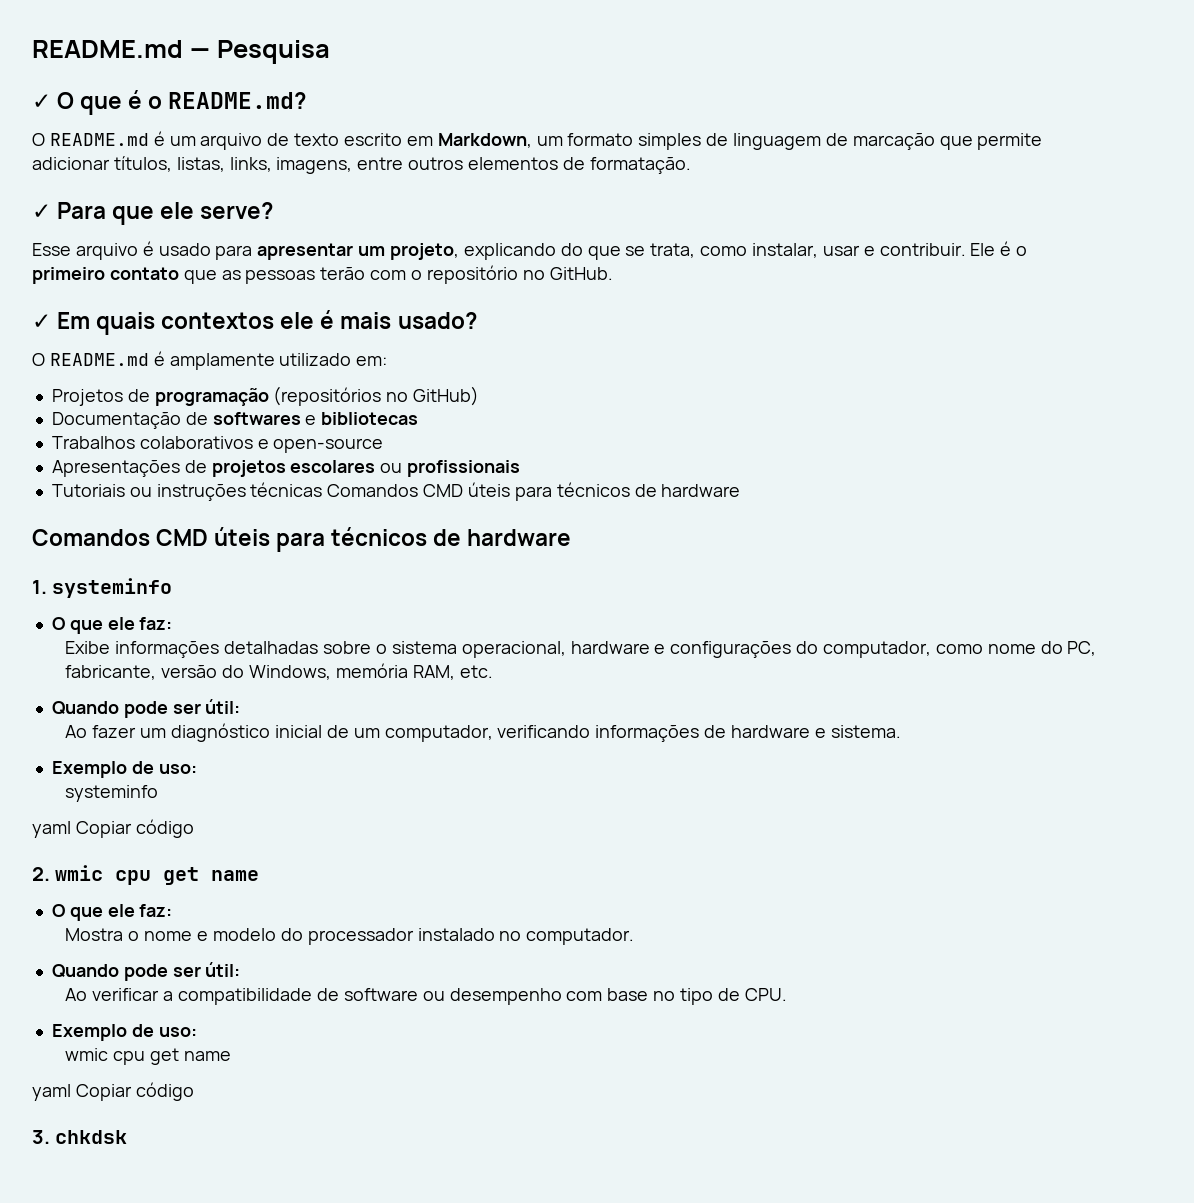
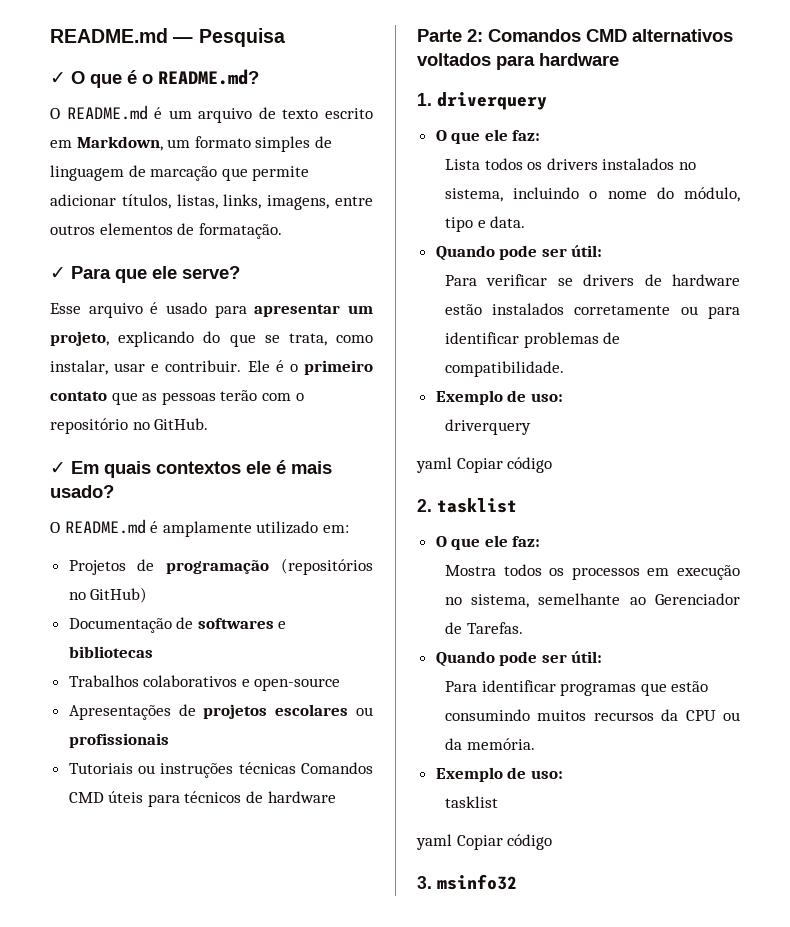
  Tutoriais ou instruções técnicas Comandos CMD úteis para técnicos de hardware
- Comandos CMD úteis para técnicos de hardware
+ Parte 2: Comandos CMD alternativos voltados para hardware
- 1. systeminfo
+ 1. driverquery
  O que ele faz:
- Exibe informações detalhadas sobre o sistema operacional, hardware e configurações do computador, como nome do PC, fabricante, versão do Windows, memória RAM, etc.
+ Lista todos os drivers instalados no sistema, incluindo o nome do módulo, tipo e data.
  Quando pode ser útil:
- Ao fazer um diagnóstico inicial de um computador, verificando informações de hardware e sistema.
+ Para verificar se drivers de hardware estão instalados corretamente ou para identificar problemas de compatibilidade.
  Exemplo de uso:
- systeminfo
+ driverquery
- 2. wmic cpu get name
+ 2. tasklist
- Mostra o nome e modelo do processador instalado no computador.
+ Mostra todos os processos em execução no sistema, semelhante ao Gerenciador de Tarefas.
  Quando pode ser útil:
- Ao verificar a compatibilidade de software ou desempenho com base no tipo de CPU.
+ Para identificar programas que estão consumindo muitos recursos da CPU ou da memória.
  Exemplo de uso:
- wmic cpu get name
+ tasklist
- 3. chkdsk
+ 3. msinfo32

